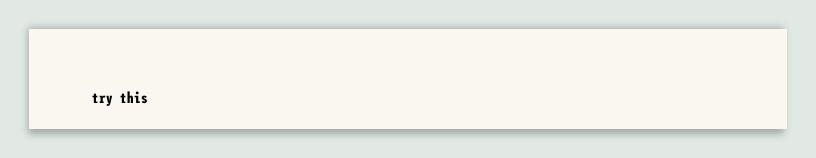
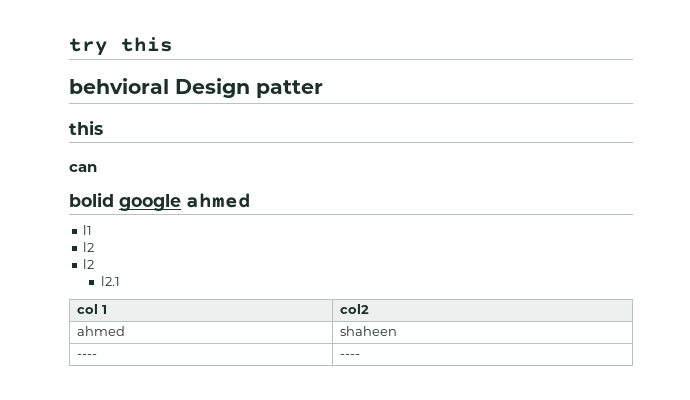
+ behvioral Design patter
+ this
+ can
+ bolid google ahmed
+ l1
+ l2
+ l2
+ l2.1
+ col 1 | col2
+ ahmed | shaheen
+ ---- | ----

